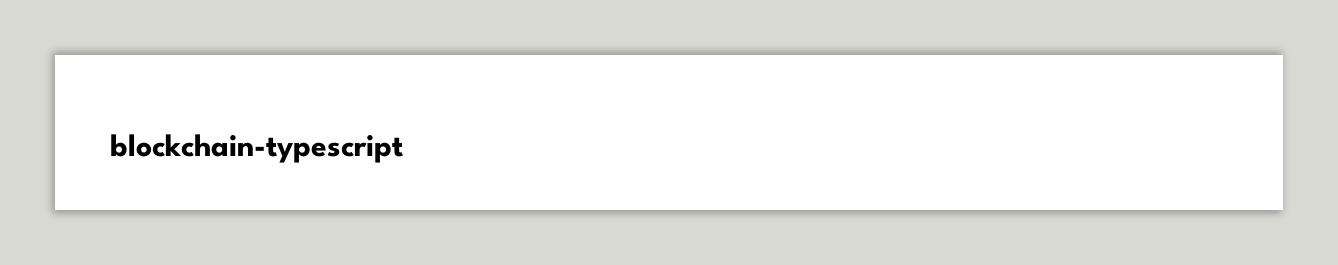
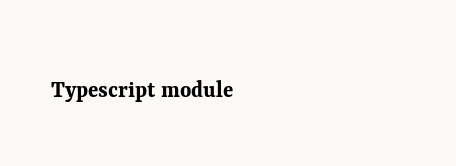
- blockchain-typescript
+ Typescript module

